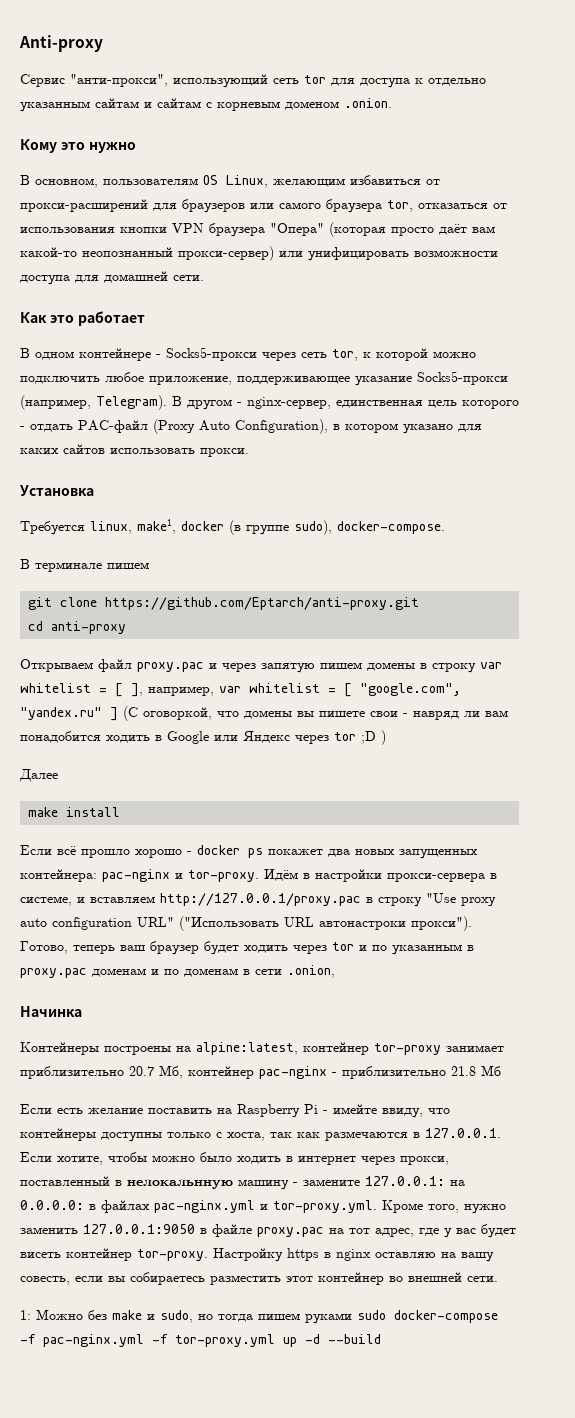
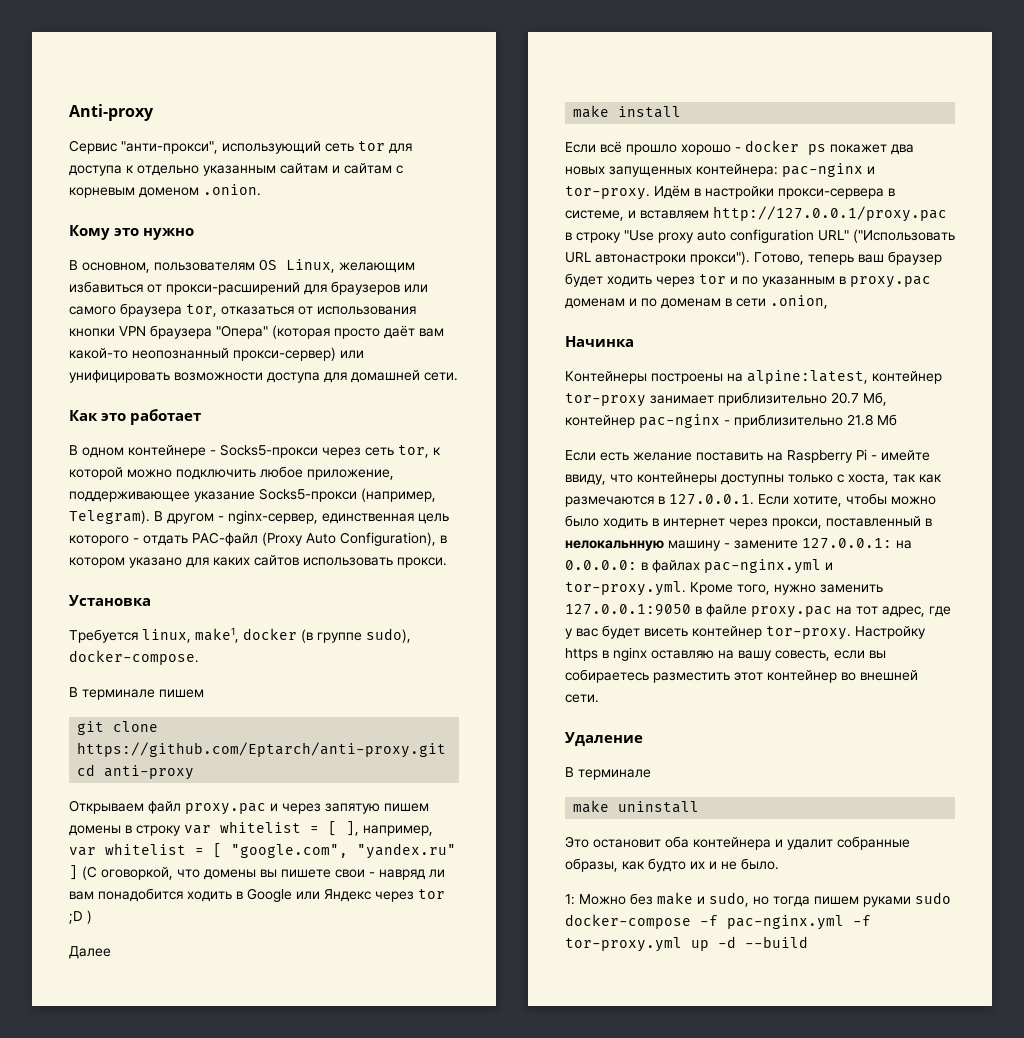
+ Удаление
+ В терминале
+ make uninstall
+ Это остановит оба контейнера и удалит собранные образы, как будто их и не было.

